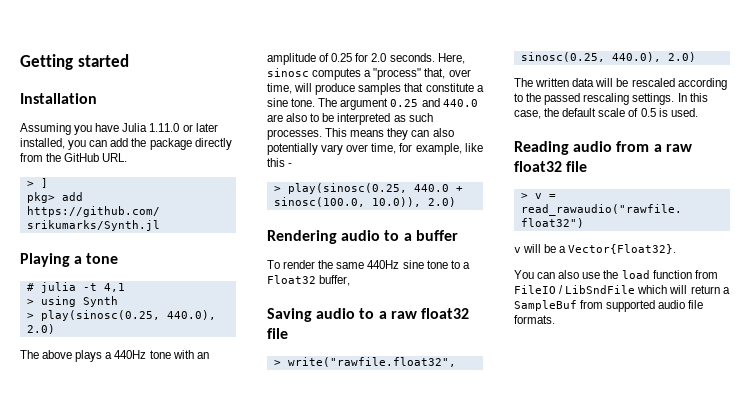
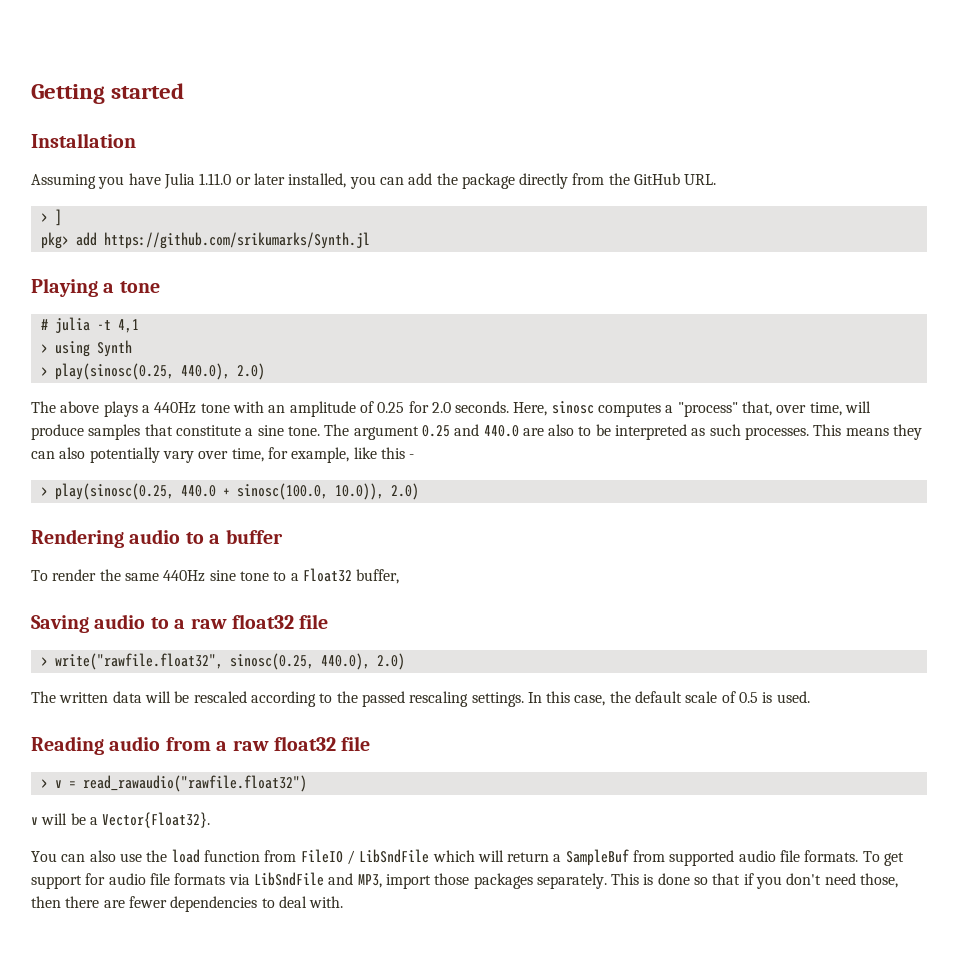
+ To get support for audio file formats via LibSndFile and MP3, import those packages separately. This is done so that if you don't need those, then there are fewer dependencies to deal with.

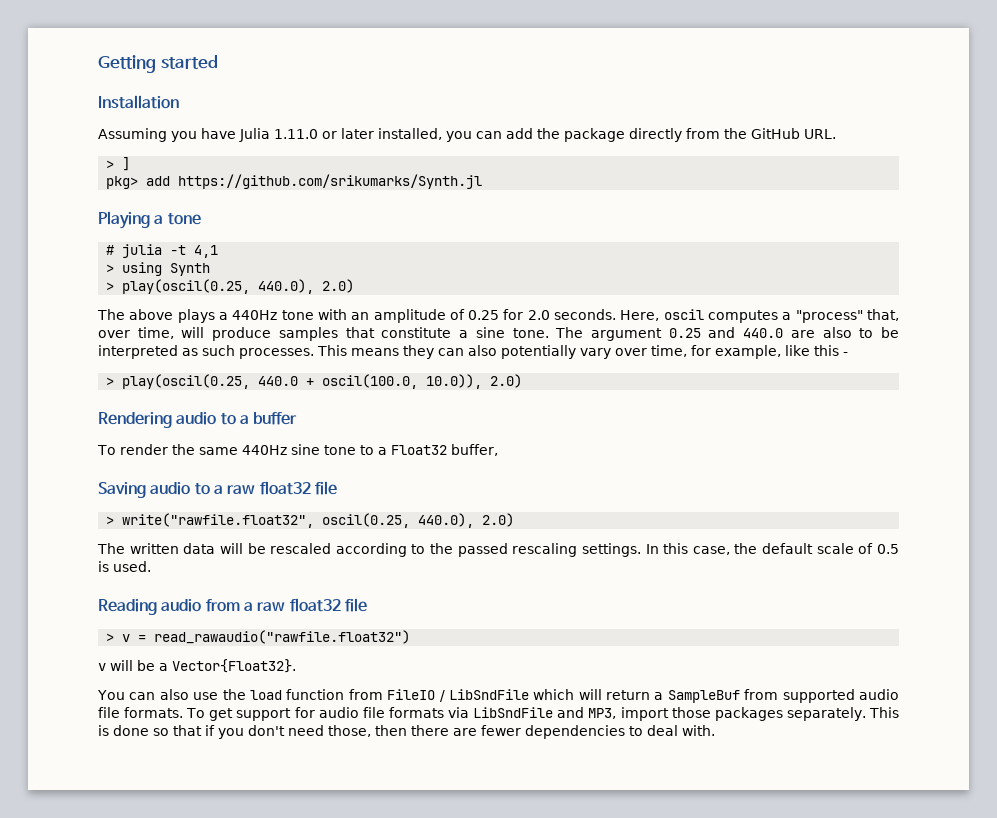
- > play(sinosc(0.25, 440.0), 2.0)
+ > play(oscil(0.25, 440.0), 2.0)
- Here, sinosc computes a "process" that, over time, will produce samples that constitute a sine tone.
+ Here, oscil computes a "process" that, over time, will produce samples that constitute a sine tone.
- > play(sinosc(0.25, 440.0 + sinosc(100.0, 10.0)), 2.0)
+ > play(oscil(0.25, 440.0 + oscil(100.0, 10.0)), 2.0)
- > write("rawfile.float32", sinosc(0.25, 440.0), 2.0)
+ > write("rawfile.float32", oscil(0.25, 440.0), 2.0)

